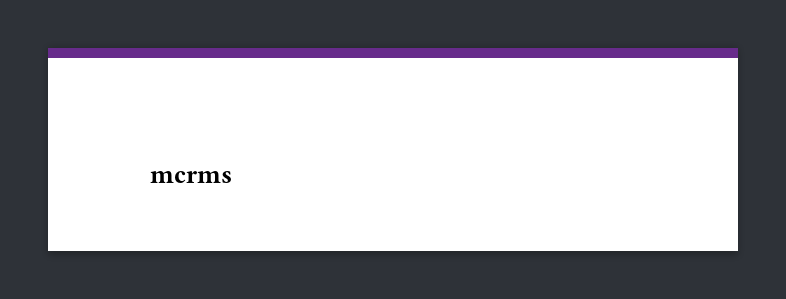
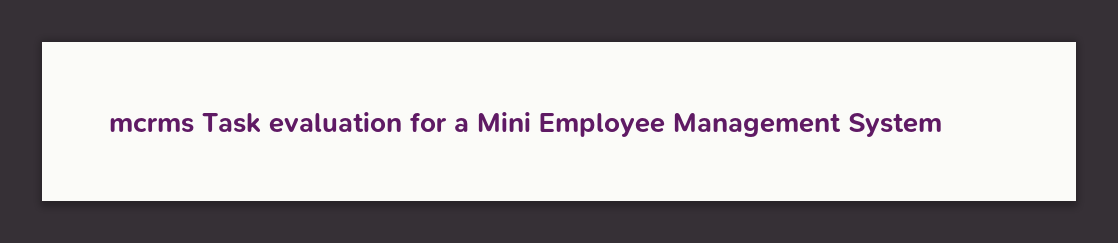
- mcrms
+ mcrms Task evaluation for a Mini Employee Management System

